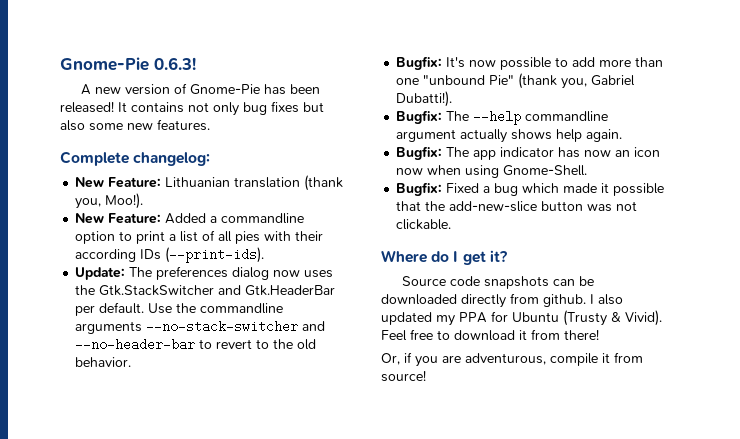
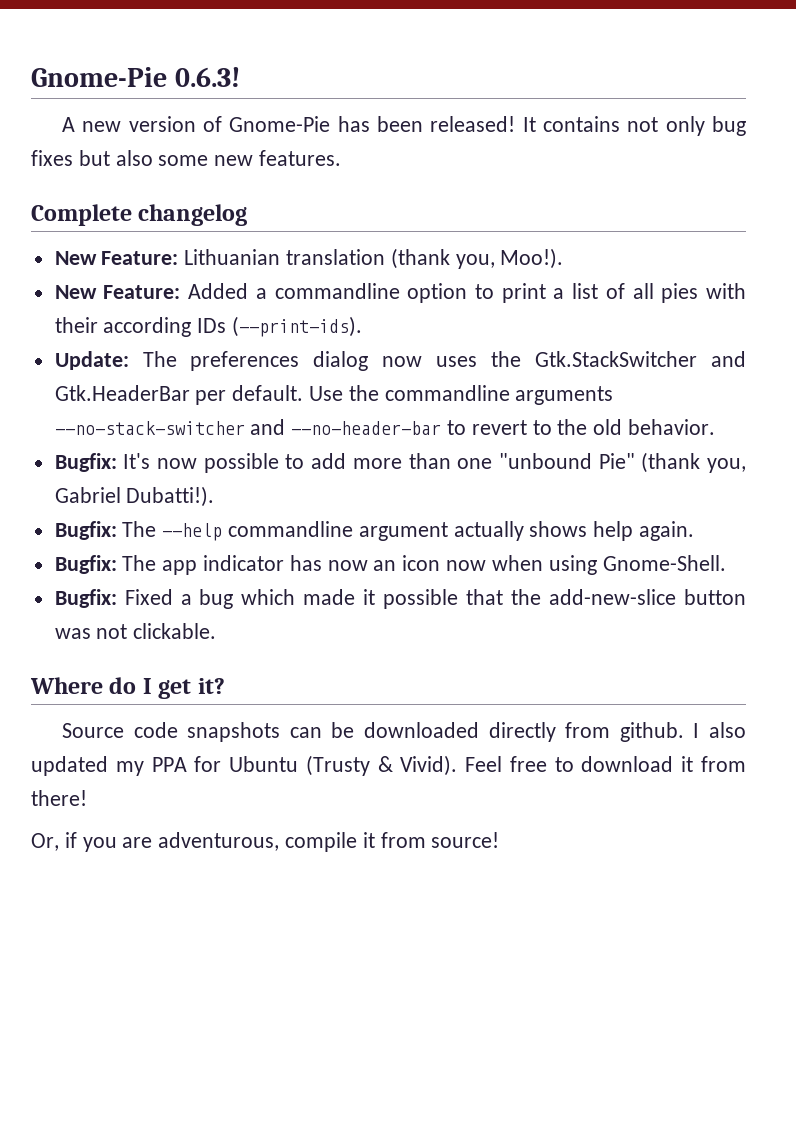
- Complete changelog:
+ Complete changelog

